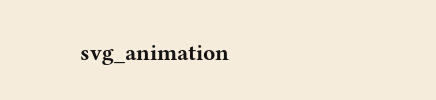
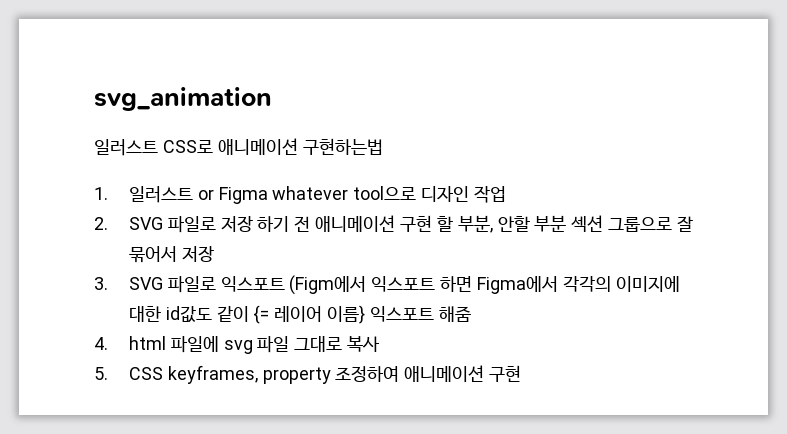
+ 일러스트 CSS로 애니메이션 구현하는법
+ 1. 일러스트 or Figma whatever tool으로 디자인 작업
+ 2. SVG 파일로 저장 하기 전 애니메이션 구현 할 부분, 안할 부분 섹션 그룹으로 잘 묶어서 저장
+ 3. SVG 파일로 익스포트 (Figm에서 익스포트 하면 Figma에서 각각의 이미지에 대한 id값도 같이 {= 레이어 이름} 익스포트 해줌
+ 4. html 파일에 svg 파일 그대로 복사
+ 5. CSS keyframes, property 조정하여 애니메이션 구현

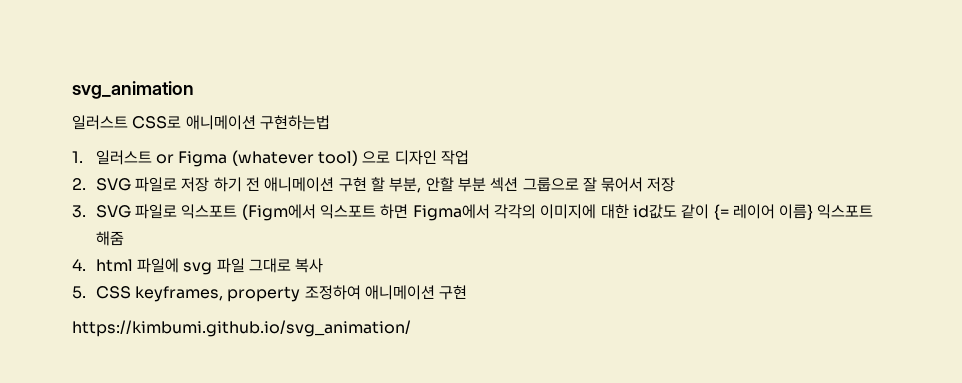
- 1. 일러스트 or Figma whatever tool으로 디자인 작업
+ 1. 일러스트 or Figma (whatever tool) 으로 디자인 작업
+ https://kimbumi.github.io/svg_animation/

